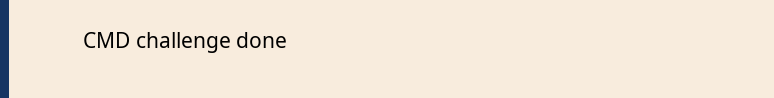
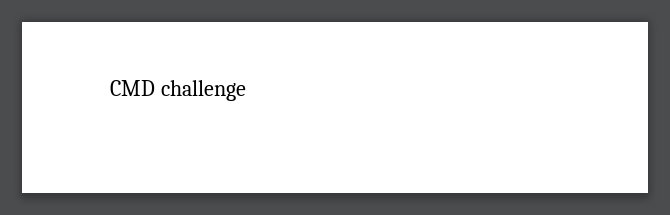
- CMD challenge done
+ CMD challenge

